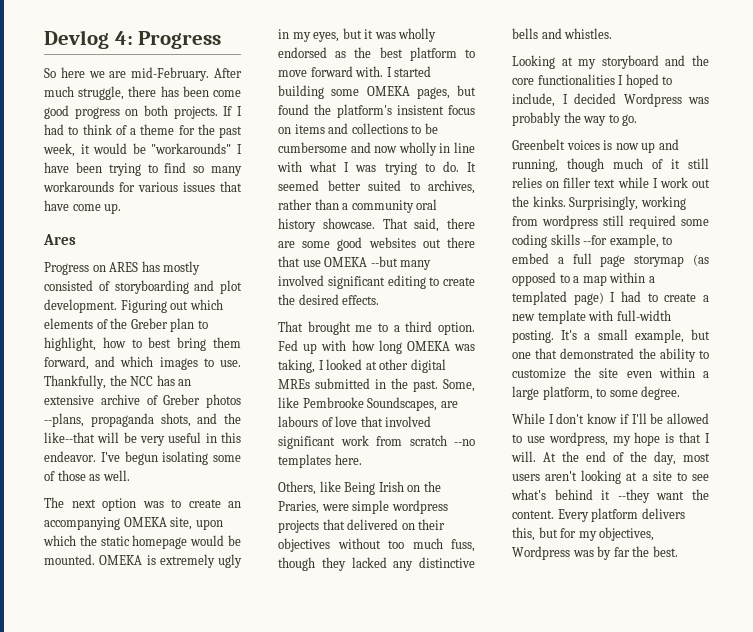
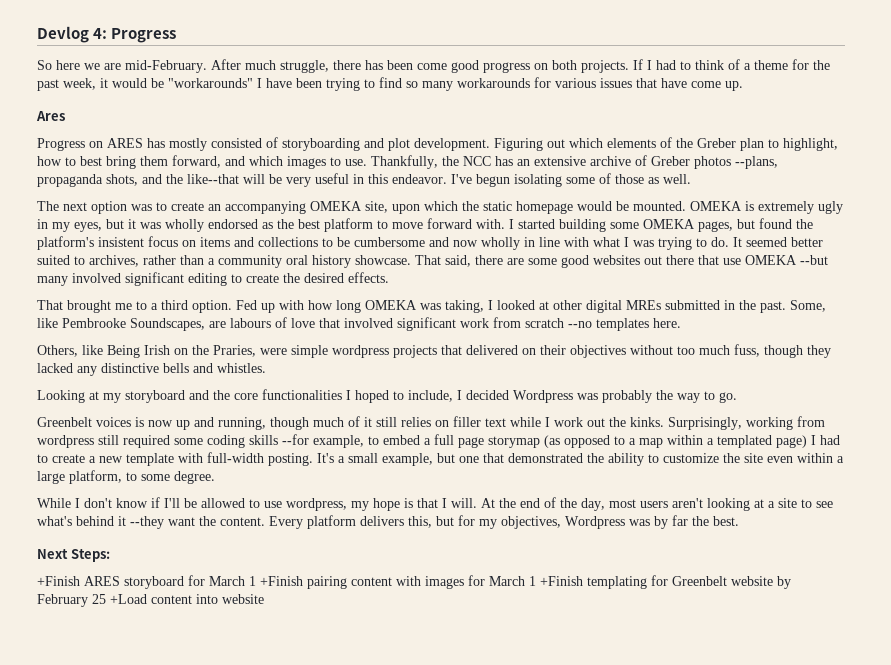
+ Next Steps:
+ +Finish ARES storyboard for March 1 +Finish pairing content with images for March 1 +Finish templating for Greenbelt website by February 25 +Load content into website

